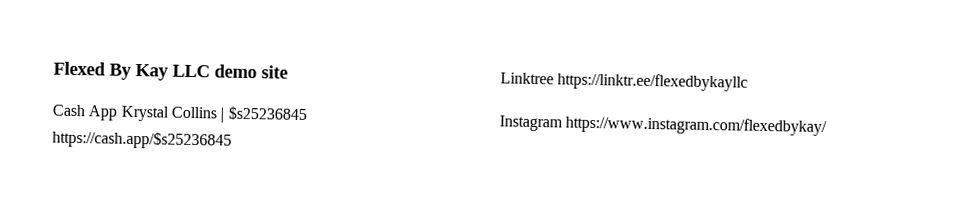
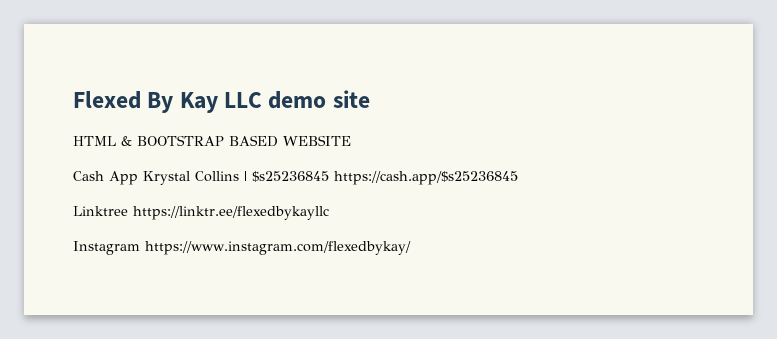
+ HTML & BOOTSTRAP BASED WEBSITE

